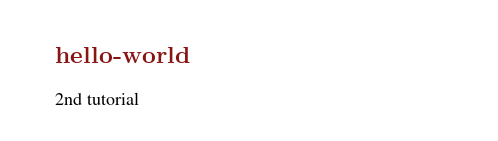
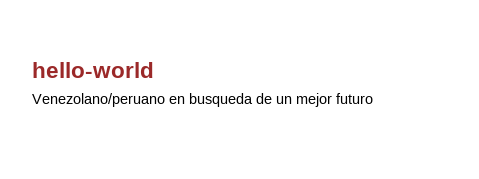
- 2nd tutorial
+ Venezolano/peruano en busqueda de un mejor futuro

